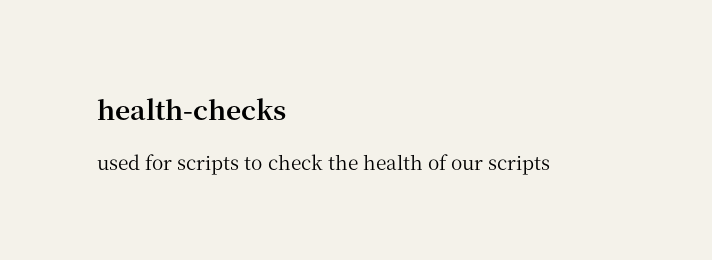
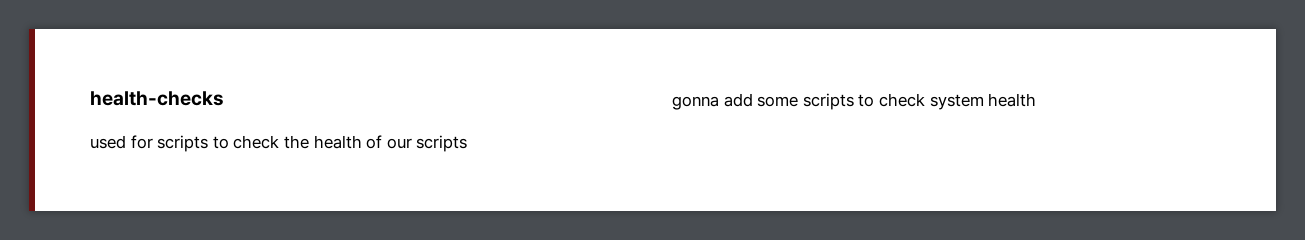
+ gonna add some scripts to check system health

